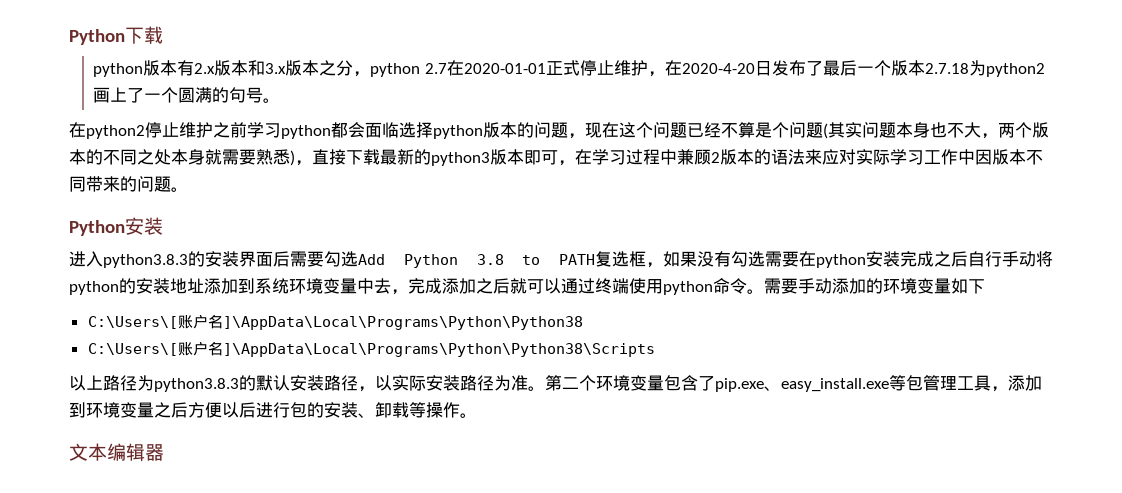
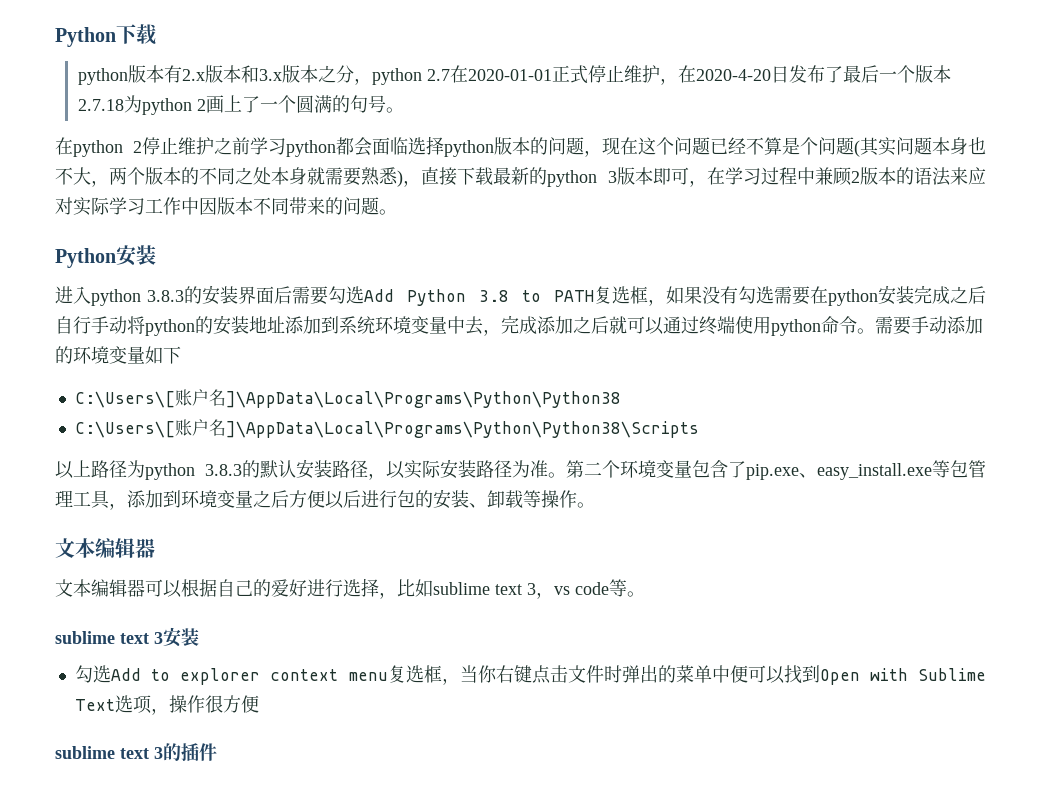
- python版本有2.x版本和3.x版本之分，python 2.7在2020-01-01正式停止维护，在2020-4-20日发布了最后一个版本2.7.18为python2画上了一个圆满的句号。
+ python版本有2.x版本和3.x版本之分，python 2.7在2020-01-01正式停止维护，在2020-4-20日发布了最后一个版本2.7.18为python 2画上了一个圆满的句号。
- 在python2停止维护之前学习python都会面临选择python版本的问题，现在这个问题已经不算是个问题(其实问题本身也不大，两个版本的不同之处本身就需要熟悉)，直接下载最新的python3版本即可，在学习过程中兼顾2版本的语法来应对实际学习工作中因版本不同带来的问题。
+ 在python 2停止维护之前学习python都会面临选择python版本的问题，现在这个问题已经不算是个问题(其实问题本身也不大，两个版本的不同之处本身就需要熟悉)，直接下载最新的python 3版本即可，在学习过程中兼顾2版本的语法来应对实际学习工作中因版本不同带来的问题。
- 进入python3.8.3的安装界面后需要勾选Add Python 3.8 to PATH复选框，如果没有勾选需要在python安装完成之后自行手动将python的安装地址添加到系统环境变量中去，完成添加之后就可以通过终端使用python命令。
+ 进入python 3.8.3的安装界面后需要勾选Add Python 3.8 to PATH复选框，如果没有勾选需要在python安装完成之后自行手动将python的安装地址添加到系统环境变量中去，完成添加之后就可以通过终端使用python命令。
- 以上路径为python3.8.3的默认安装路径，以实际安装路径为准。
+ 以上路径为python 3.8.3的默认安装路径，以实际安装路径为准。
+ 文本编辑器可以根据自己的爱好进行选择，比如sublime text 3，vs code等。
+ sublime text 3安装
+ 勾选Add to explorer context menu复选框，当你右键点击文件时弹出的菜单中便可以找到Open with Sublime Text选项，操作很方便
+ sublime text 3的插件

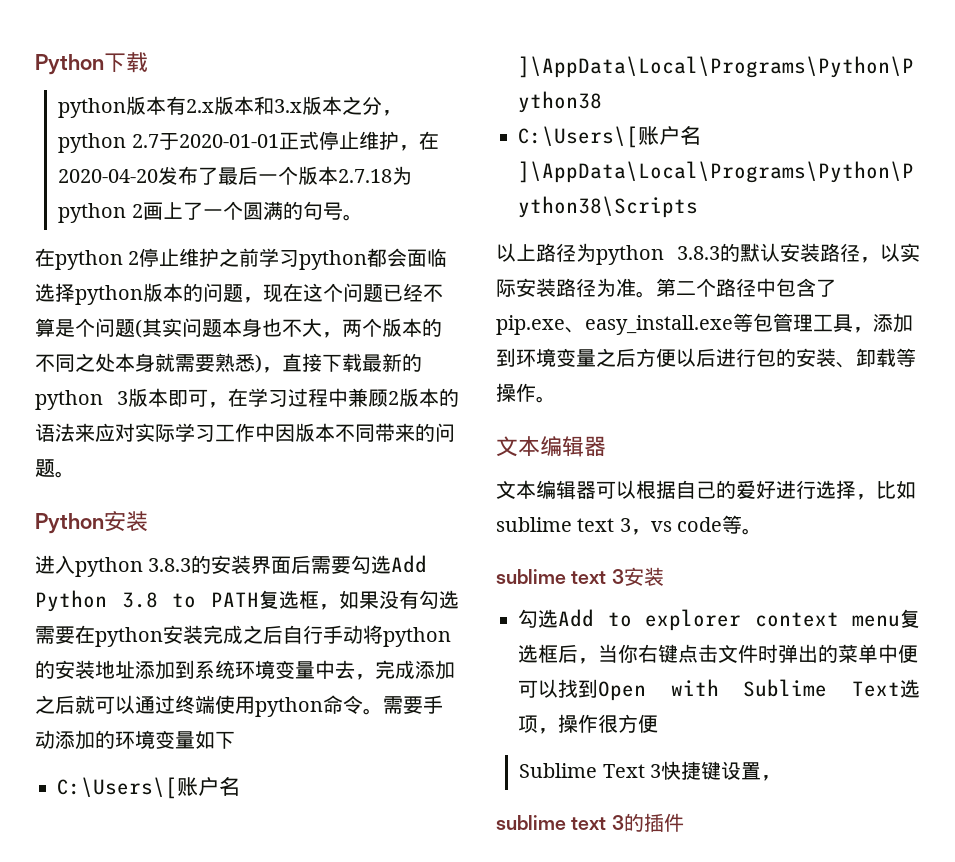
- python版本有2.x版本和3.x版本之分，python 2.7在2020-01-01正式停止维护，在2020-4-20日发布了最后一个版本2.7.18为python 2画上了一个圆满的句号。
+ python版本有2.x版本和3.x版本之分，python 2.7于2020-01-01正式停止维护，在2020-04-20发布了最后一个版本2.7.18为python 2画上了一个圆满的句号。
- 第二个环境变量包含了pip.exe、easy_install.exe等包管理工具，添加到环境变量之后方便以后进行包的安装、卸载等操作。
+ 第二个路径中包含了pip.exe、easy_install.exe等包管理工具，添加到环境变量之后方便以后进行包的安装、卸载等操作。
- 勾选Add to explorer context menu复选框，当你右键点击文件时弹出的菜单中便可以找到Open with Sublime Text选项，操作很方便
+ 勾选Add to explorer context menu复选框后，当你右键点击文件时弹出的菜单中便可以找到Open with Sublime Text选项，操作很方便
+ Sublime Text 3快捷键设置，

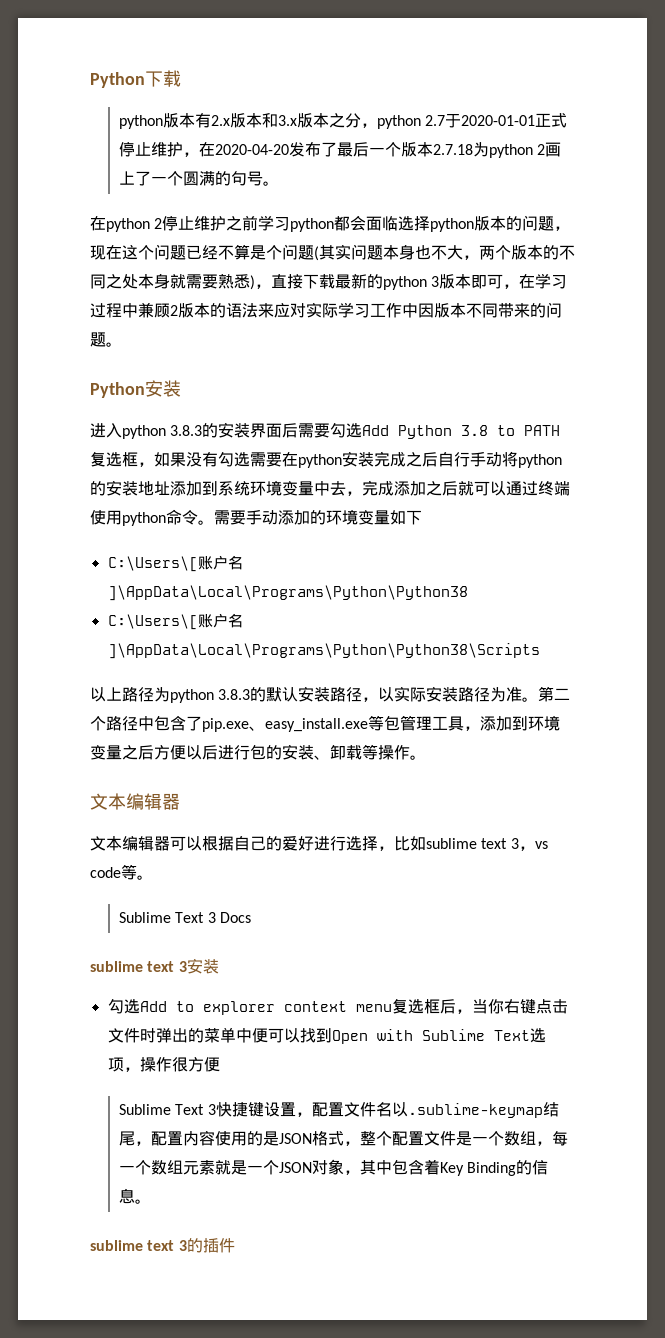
+ Sublime Text 3 Docs
- Sublime Text 3快捷键设置，
+ Sublime Text 3快捷键设置，配置文件名以.sublime-keymap结尾，配置内容使用的是JSON格式，整个配置文件是一个数组，每一个数组元素就是一个JSON对象，其中包含着Key Binding的信息。

